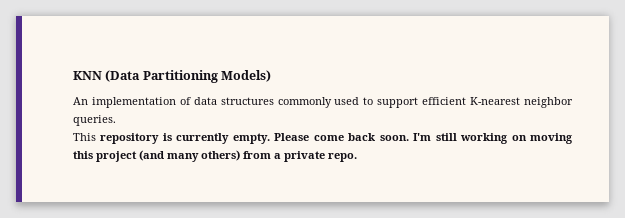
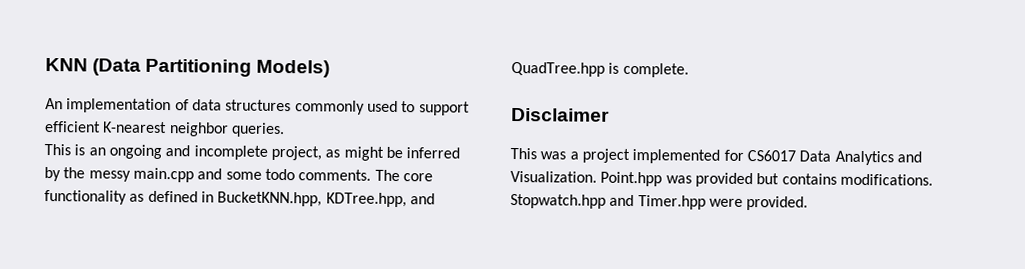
- This repository is currently empty. Please come back soon. I'm still working on moving this project (and many others) from a private repo.
+ This is an ongoing and incomplete project, as might be inferred by the messy main.cpp and some todo comments. The core functionality as defined in BucketKNN.hpp, KDTree.hpp, and QuadTree.hpp is complete.
+ Disclaimer
+ This was a project implemented for CS6017 Data Analytics and Visualization. Point.hpp was provided but contains modifications. Stopwatch.hpp and Timer.hpp were provided.

